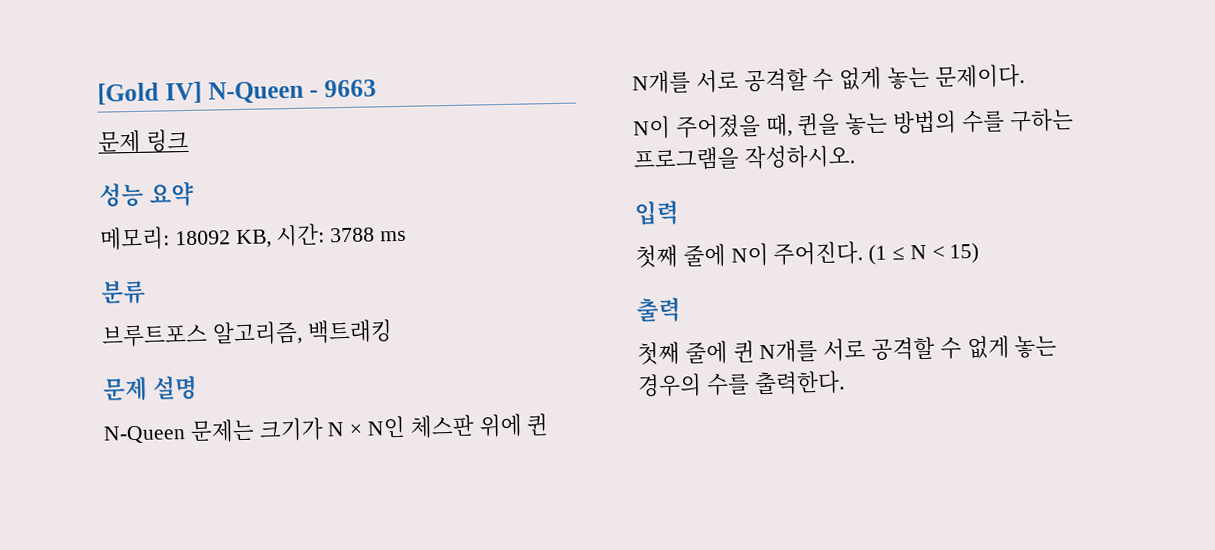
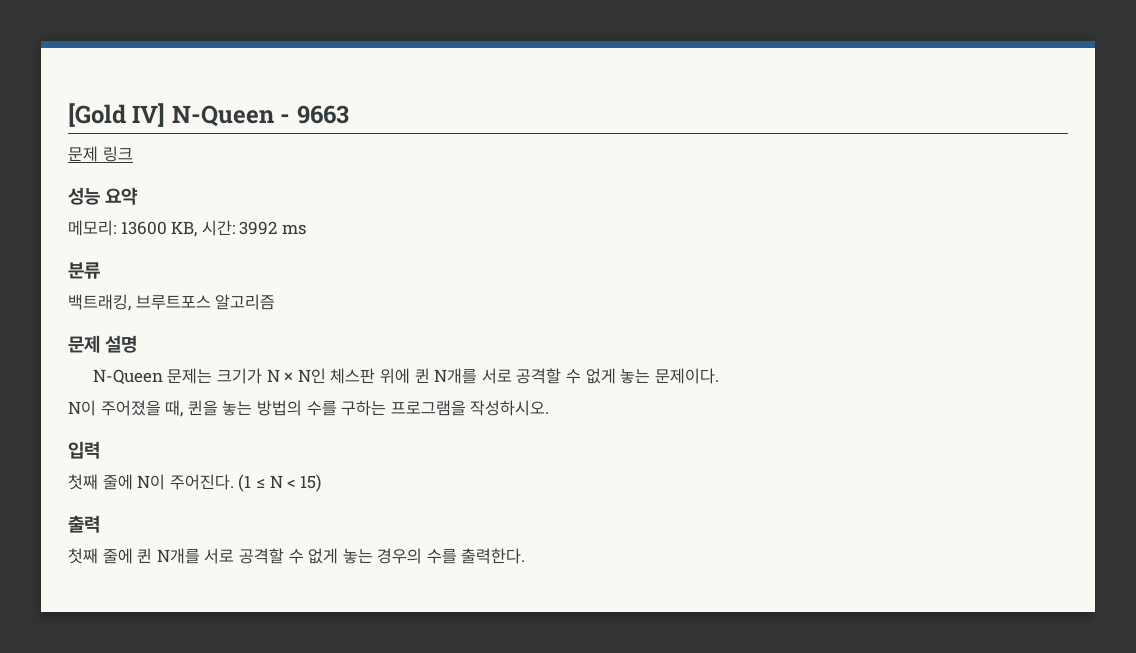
- 메모리: 18092 KB, 시간: 3788 ms
+ 메모리: 13600 KB, 시간: 3992 ms
- 브루트포스 알고리즘, 백트래킹
+ 백트래킹, 브루트포스 알고리즘

